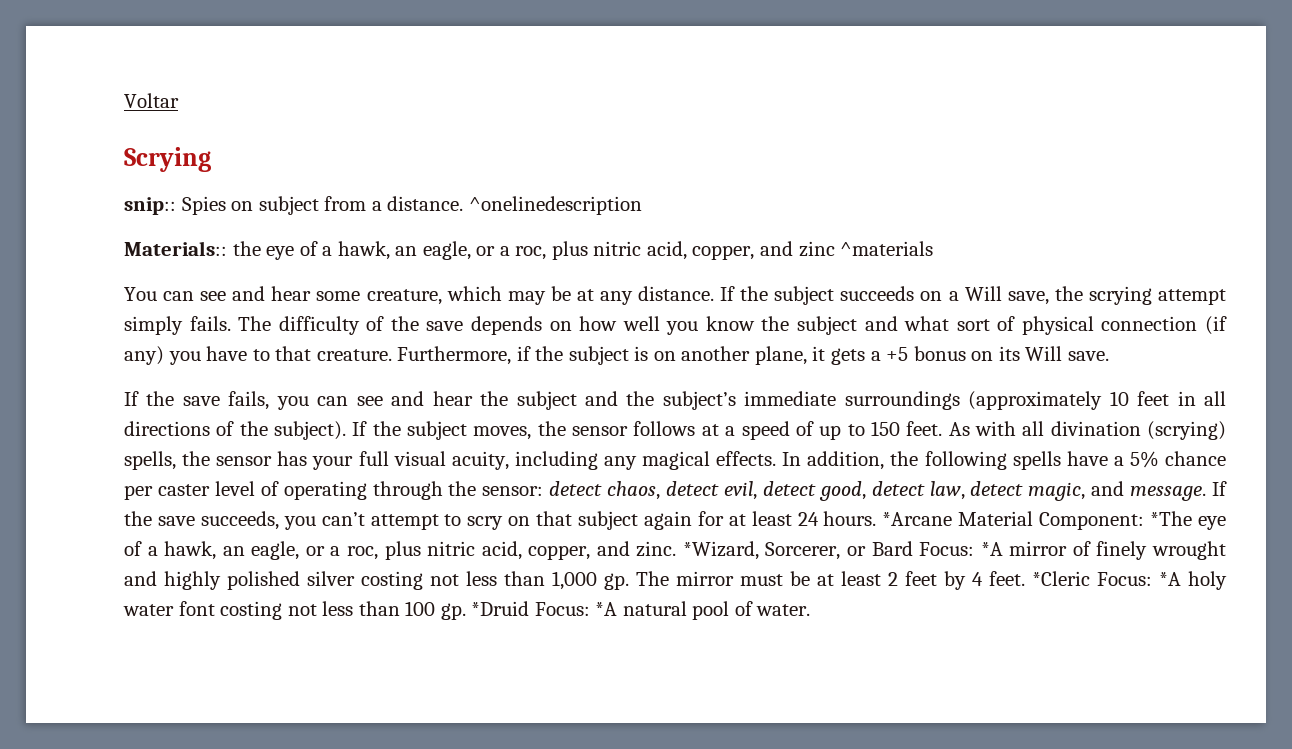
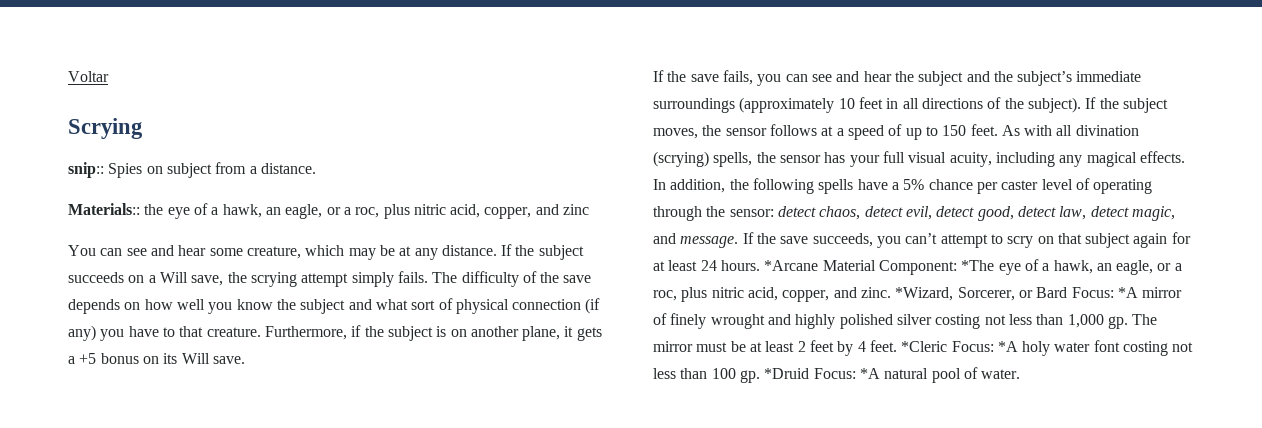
- ^onelinedescription
- Materials:: the eye of a hawk, an eagle, or a roc, plus nitric acid, copper, and zinc ^materials
+ Materials:: the eye of a hawk, an eagle, or a roc, plus nitric acid, copper, and zinc

